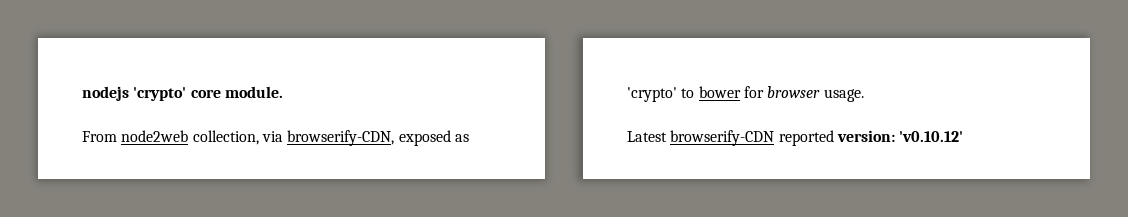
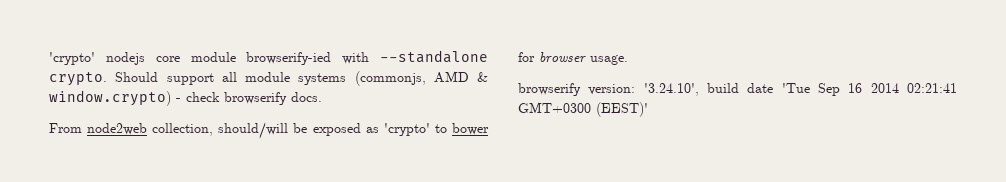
- nodejs 'crypto' core module.
+ 'crypto' nodejs core module browserify-ied with --standalone crypto. Should support all module systems (commonjs, AMD & window.crypto) - check browserify docs.
- From node2web collection, via browserify-CDN, exposed as 'crypto' to bower for browser usage.
+ From node2web collection, should/will be exposed as 'crypto' to bower for browser usage.
- Latest browserify-CDN reported version: 'v0.10.12'
+ browserify version: '3.24.10', build date 'Tue Sep 16 2014 02:21:41 GMT+0300 (EEST)'

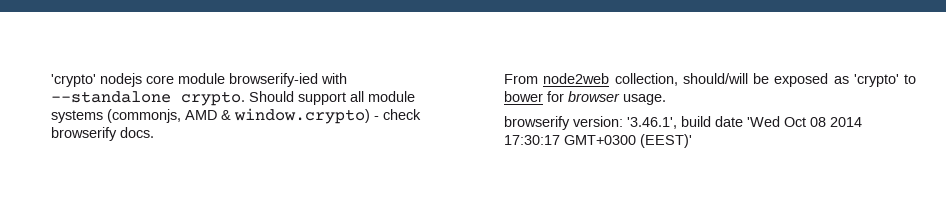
- browserify version: '3.24.10', build date 'Tue Sep 16 2014 02:21:41 GMT+0300 (EEST)'
+ browserify version: '3.46.1', build date 'Wed Oct 08 2014 17:30:17 GMT+0300 (EEST)'

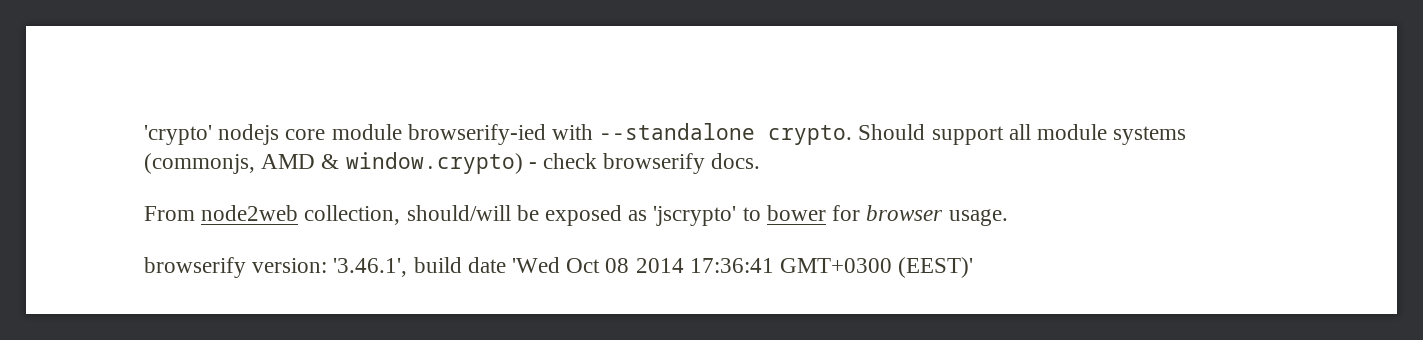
- From node2web collection, should/will be exposed as 'crypto' to bower for browser usage.
+ From node2web collection, should/will be exposed as 'jscrypto' to bower for browser usage.
- browserify version: '3.46.1', build date 'Wed Oct 08 2014 17:30:17 GMT+0300 (EEST)'
+ browserify version: '3.46.1', build date 'Wed Oct 08 2014 17:36:41 GMT+0300 (EEST)'

